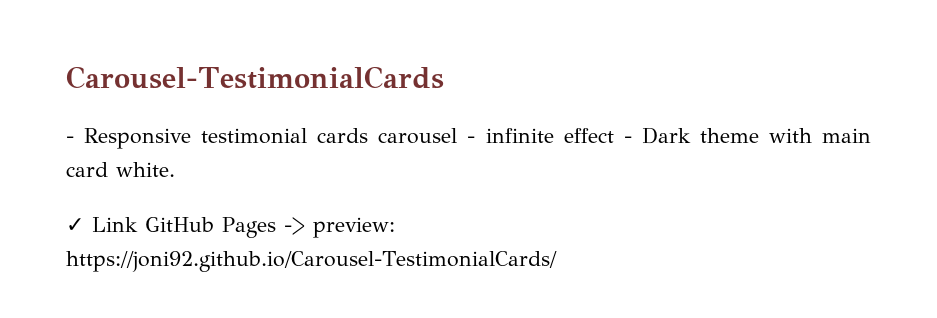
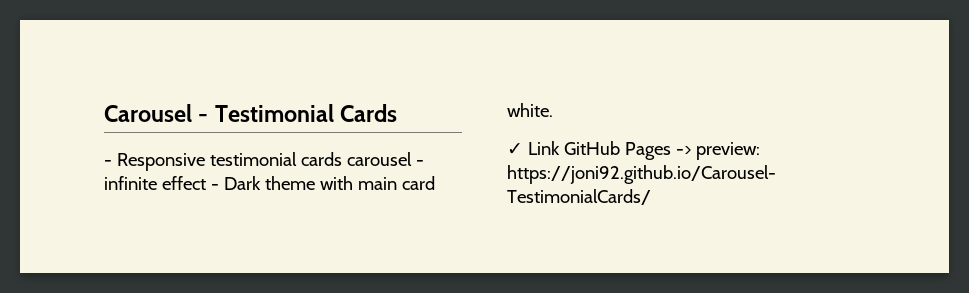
- Carousel-TestimonialCards
+ Carousel - Testimonial Cards

